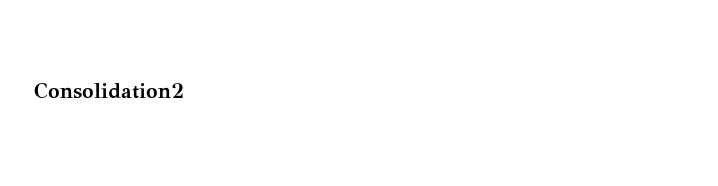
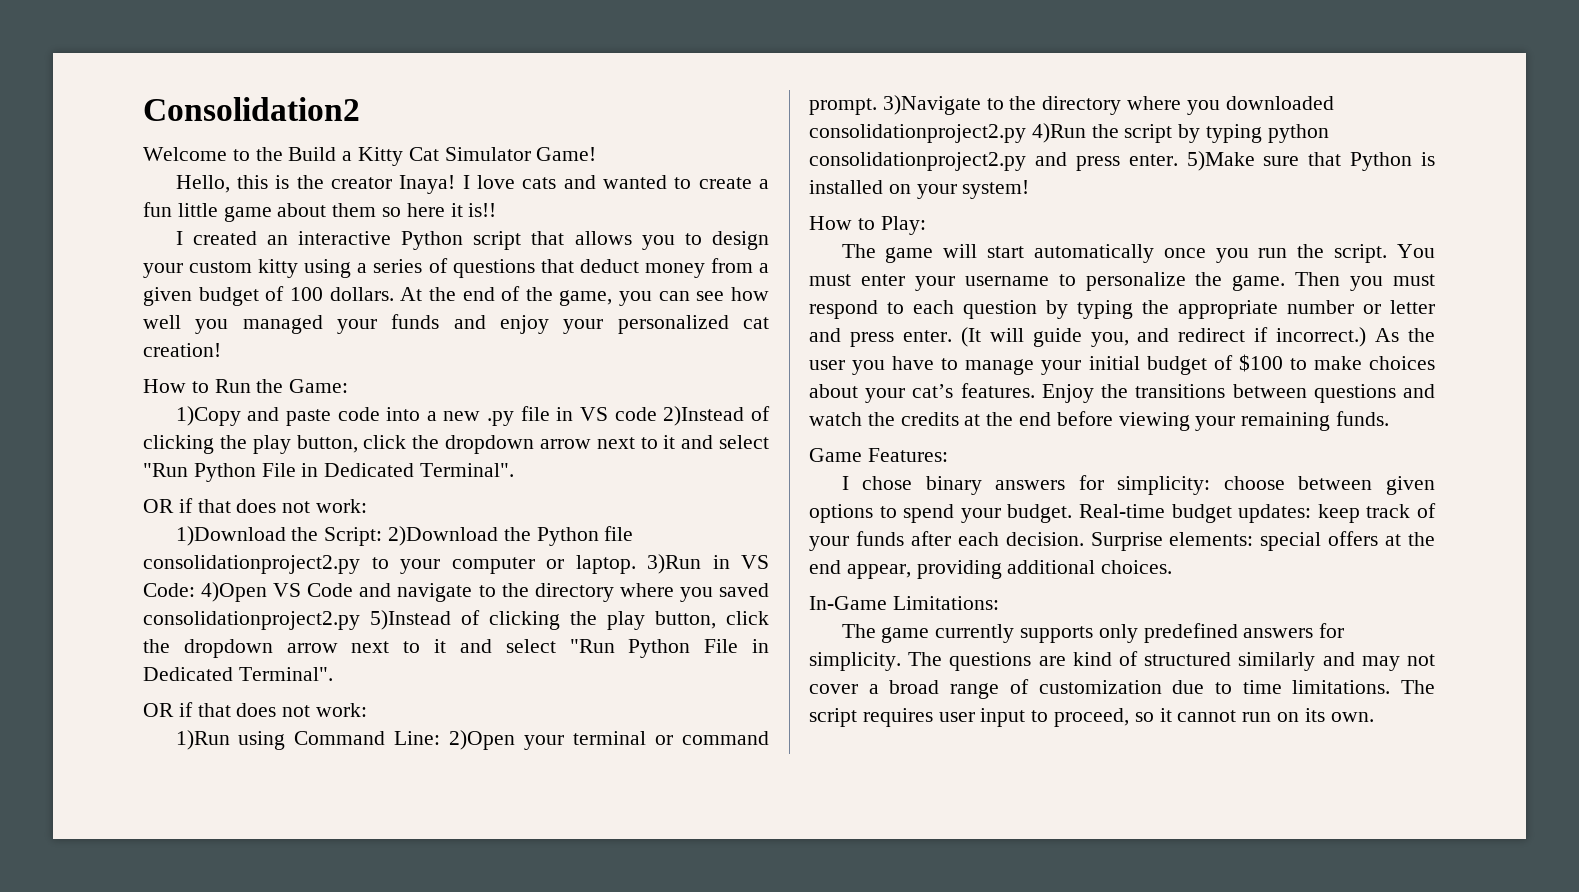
+ Welcome to the Build a Kitty Cat Simulator Game!
+ Hello, this is the creator Inaya! I love cats and wanted to create a fun little game about them so here it is!!
+ I created an interactive Python script that allows you to design your custom kitty using a series of questions that deduct money from a given budget of 100 dollars. At the end of the game, you can see how well you managed your funds and enjoy your personalized cat creation!
+ How to Run the Game:
+ 1)Copy and paste code into a new .py file in VS code 2)Instead of clicking the play button, click the dropdown arrow next to it and select "Run Python File in Dedicated Terminal".
+ OR if that does not work:
+ 1)Download the Script: 2)Download the Python file consolidationproject2.py to your computer or laptop. 3)Run in VS Code: 4)Open VS Code and navigate to the directory where you saved consolidationproject2.py 5)Instead of clicking the play button, click the dropdown arrow next to it and select "Run Python File in Dedicated Terminal".
+ OR if that does not work:
+ 1)Run using Command Line: 2)Open your terminal or command prompt. 3)Navigate to the directory where you downloaded consolidationproject2.py 4)Run the script by typing python consolidationproject2.py and press enter. 5)Make sure that Python is installed on your system!
+ How to Play:
+ The game will start automatically once you run the script. You must enter your username to personalize the game. Then you must respond to each question by typing the appropriate number or letter and press enter. (It will guide you, and redirect if incorrect.) As the user you have to manage your initial budget of $100 to make choices about your cat’s features. Enjoy the transitions between questions and watch the credits at the end before viewing your remaining funds.
+ Game Features:
+ I chose binary answers for simplicity: choose between given options to spend your budget. Real-time budget updates: keep track of your funds after each decision. Surprise elements: special offers at the end appear, providing additional choices.
+ In-Game Limitations:
+ The game currently supports only predefined answers for simplicity. The questions are kind of structured similarly and may not cover a broad range of customization due to time limitations. The script requires user input to proceed, so it cannot run on its own.

